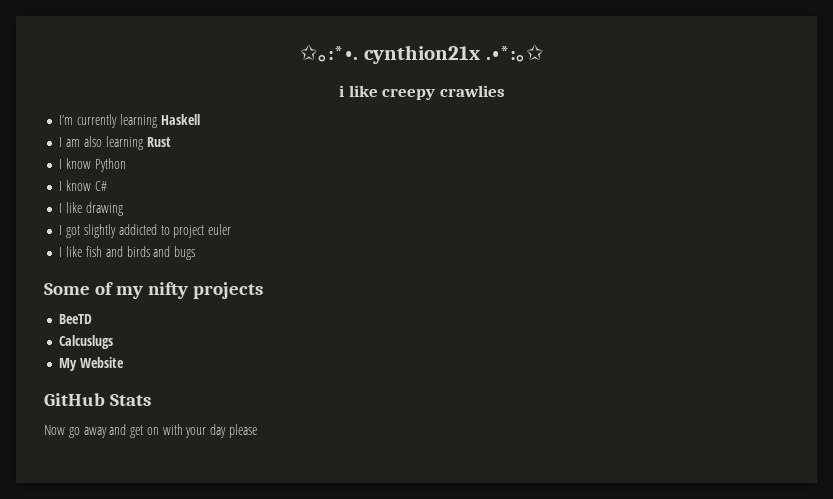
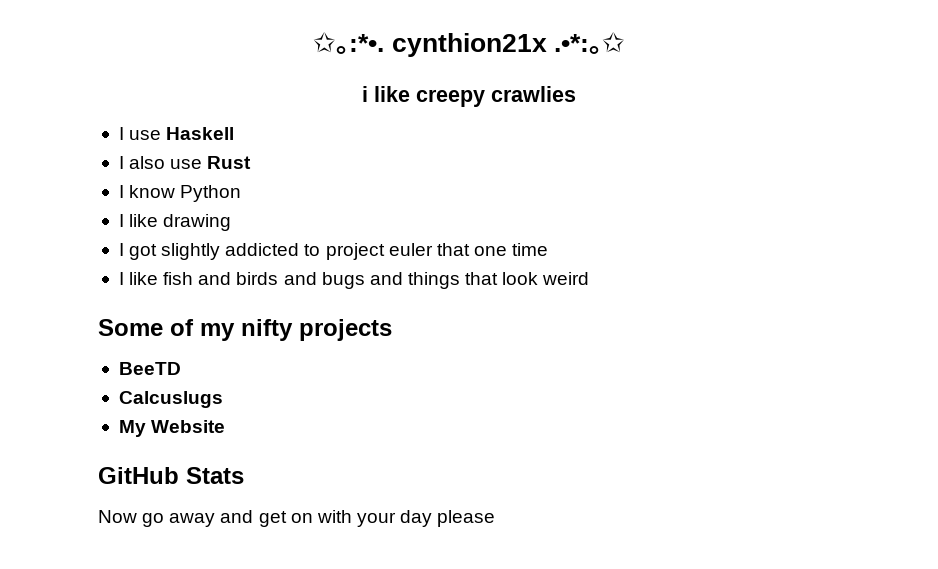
- I’m currently learning Haskell
+ I use Haskell
- I am also learning Rust
+ I also use Rust
- I know C#
- I got slightly addicted to project euler
+ I got slightly addicted to project euler that one time
- I like fish and birds and bugs
+ I like fish and birds and bugs and things that look weird

